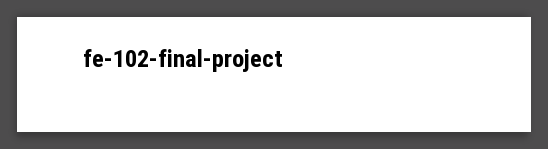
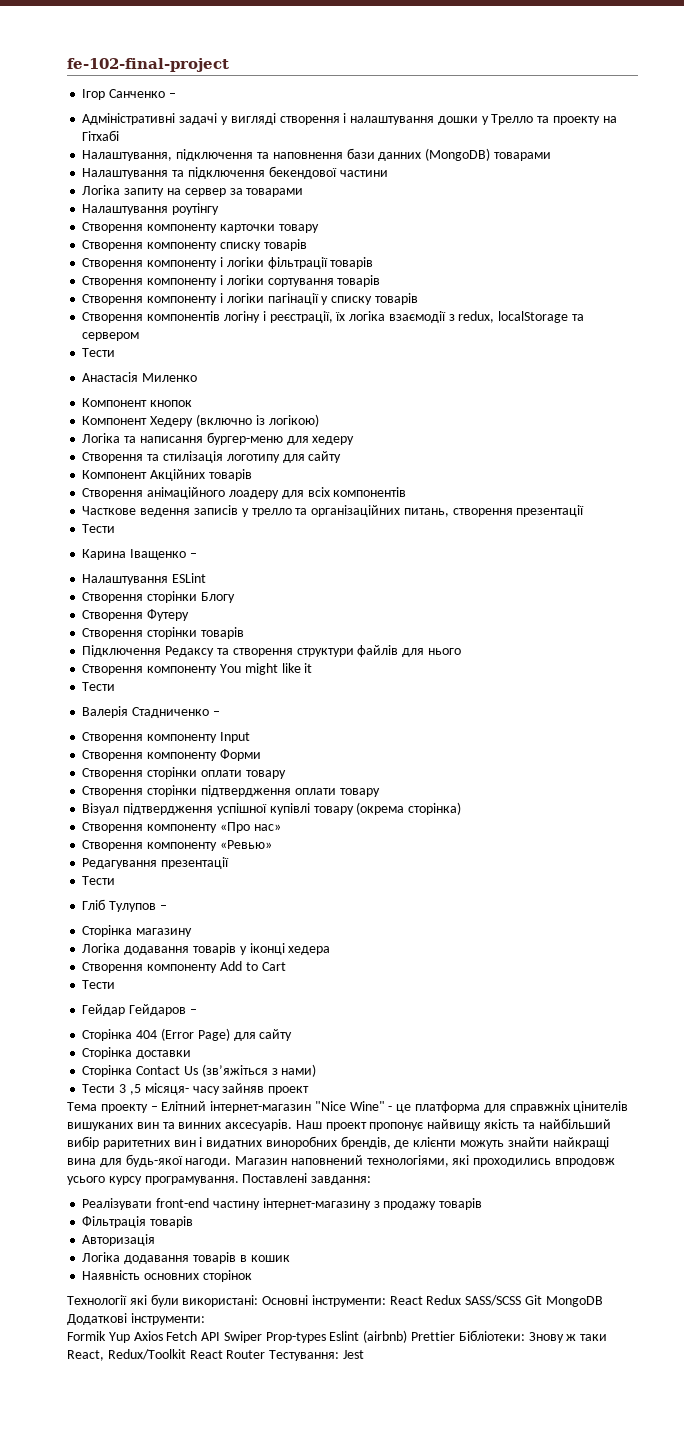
+ Ігор Санченко –
+ Адміністративні задачі у вигляді створення і налаштування дошки у Трелло та проекту на Гітхабі
+ Налаштування, підключення та наповнення бази данних (MongoDB) товарами
+ Налаштування та підключення бекендової частини
+ Логіка запиту на сервер за товарами
+ Налаштування роутінгу
+ Створення компоненту карточки товару
+ Створення компоненту списку товарів
+ Створення компоненту і логіки фільтрації товарів
+ Створення компоненту і логіки сортування товарів
+ Створення компоненту і логіки пагінації у списку товарів
+ Створення компонентів логіну і реєстрації, їх логіка взаємодії з redux, localStorage та сервером
+ Тести
+ Анастасія Миленко
+ Компонент кнопок
+ Компонент Хедеру (включно із логікою)
+ Логіка та написання бургер-меню для хедеру
+ Створення та стилізація логотипу для сайту
+ Компонент Акційних товарів
+ Створення анімаційного лоадеру для всіх компонентів
+ Часткове ведення записів у трелло та організаційних питань, створення презентації
+ Тести
+ Карина Іващенко –
+ Налаштування ESLint
+ Створення сторінки Блогу
+ Створення Футеру
+ Створення сторінки товарів
+ Підключення Редаксу та створення структури файлів для нього
+ Створення компоненту You might like it
+ Тести
+ Валерія Cтадниченко –
+ Створення компоненту Input
+ Створення компоненту Форми
+ Створення сторінки оплати товару
+ Створення сторінки підтвердження оплати товару
+ Візуал підтвердження успішної купівлі товару (окрема сторінка)
+ Створення компоненту «Про нас»
+ Створення компоненту «Ревью»
+ Редагування презентації
+ Тести
+ Гліб Тулупов –
+ Сторінка магазину
+ Логіка додавання товарів у іконці хедера
+ Створення компоненту Add to Cart
+ Тести
+ Гейдар Гейдаров –
+ Сторінка 404 (Error Page) для сайту
+ Сторінка доставки
+ Сторінка Contact Us (зв’яжіться з нами)
+ Тести 3 ,5 місяця- часу зайняв проект
+ Тема проекту – Елітний інтернет-магазин "Nice Wine" - це платформа для справжніх цінителів вишуканих вин та винних аксесуарів. Наш проект пропонує найвищу якість та найбільший вибір раритетних вин і видатних виноробних брендів, де клієнти можуть знайти найкращі вина для будь-якої нагоди. Магазин наповнений технологіями, які проходились впродовж усього курсу програмування. Поставлені завдання:
+ Реалізувати front-end частину інтернет-магазину з продажу товарів
+ Фільтрація товарів
+ Авторизація
+ Логіка додавання товарів в кошик
+ Наявність основних сторінок
+ Технології які були використані: Основні інструменти: React Redux SASS/SCSS Git MongoDB Додаткові інструменти:
+ Formik Yup Axios Fetch API Swiper Prop-types Eslint (airbnb) Prettier Бібліотеки: Знову ж таки React, Redux/Toolkit React Router Тестування: Jest

